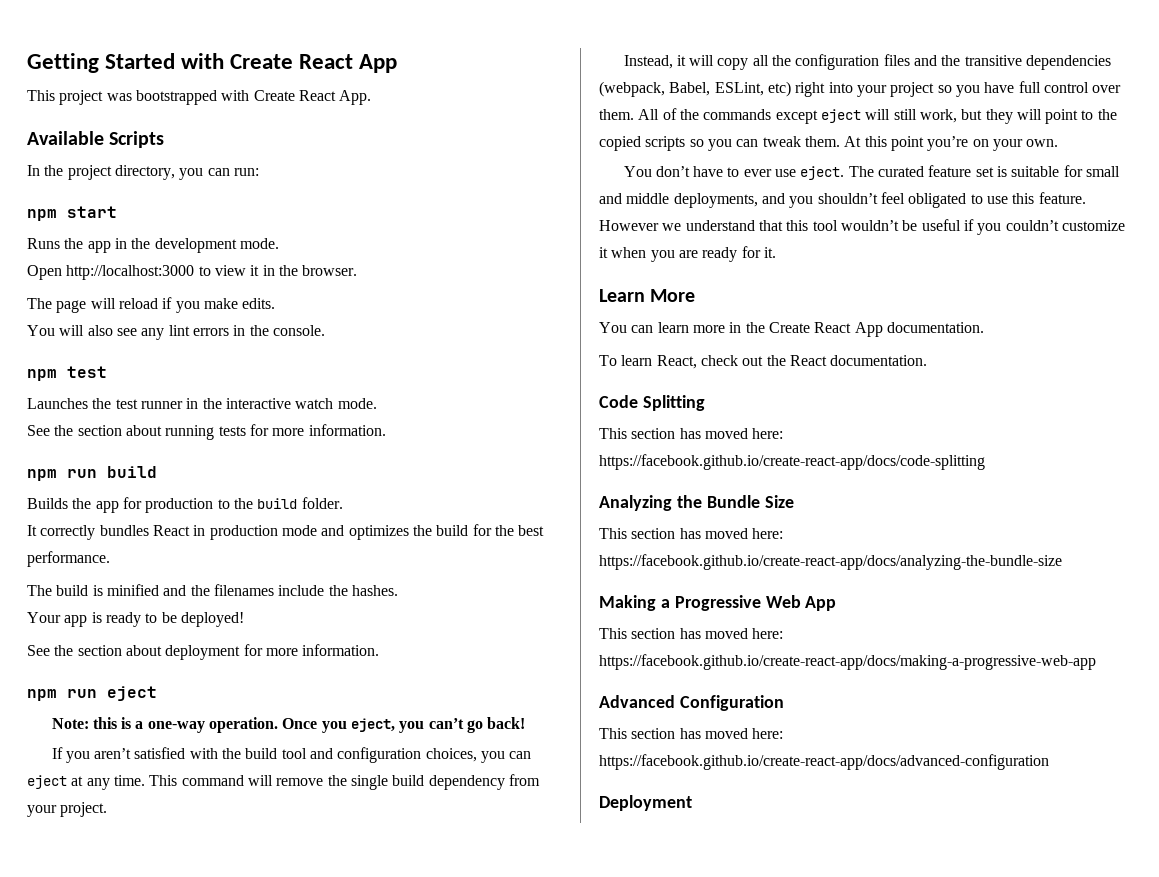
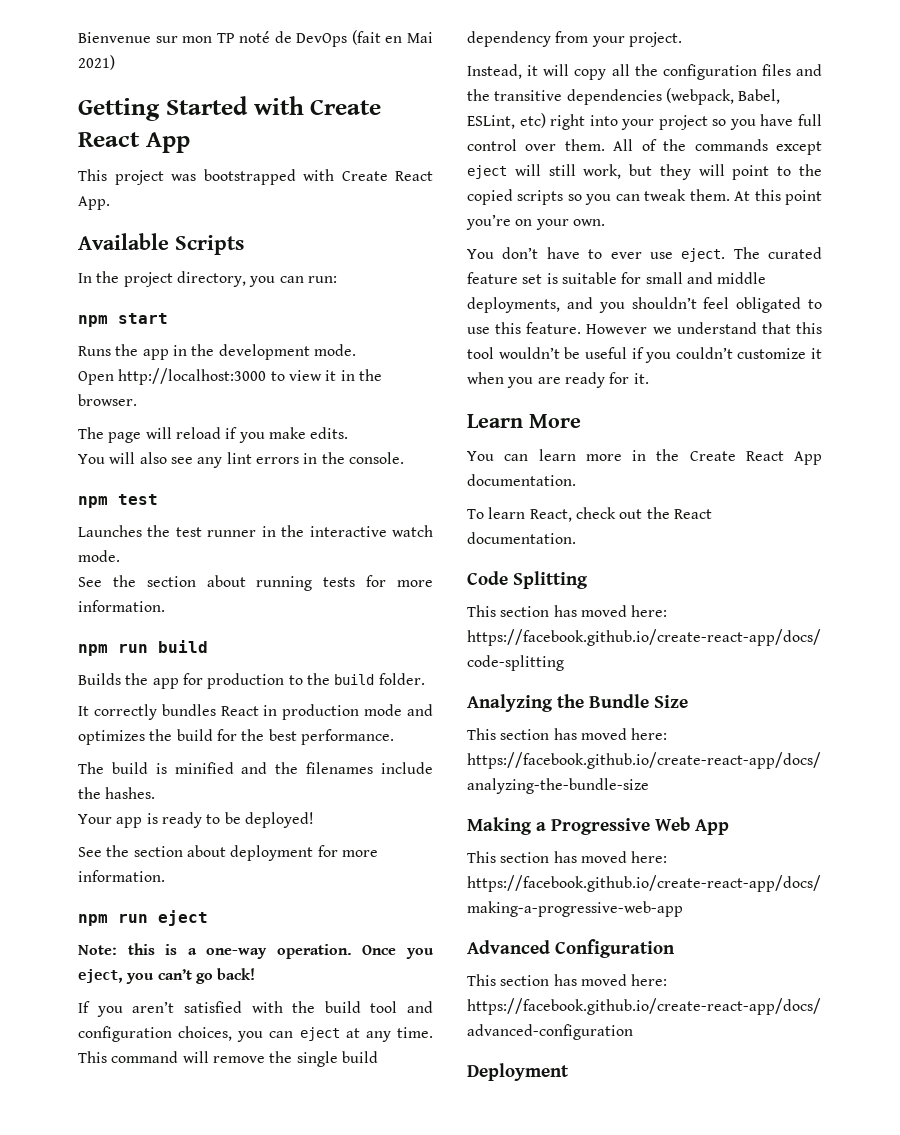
+ Bienvenue sur mon TP noté de DevOps (fait en Mai 2021)

